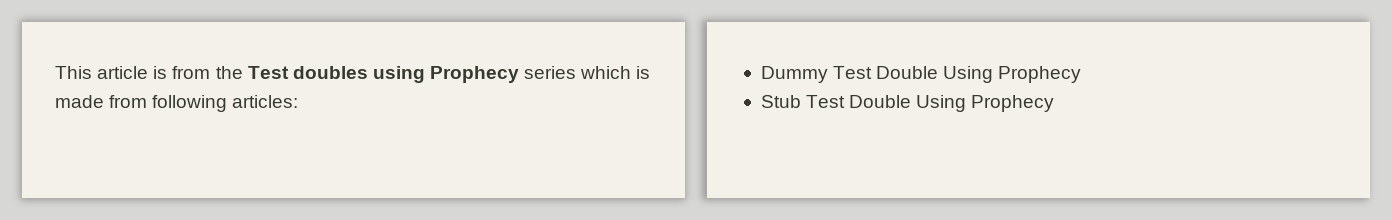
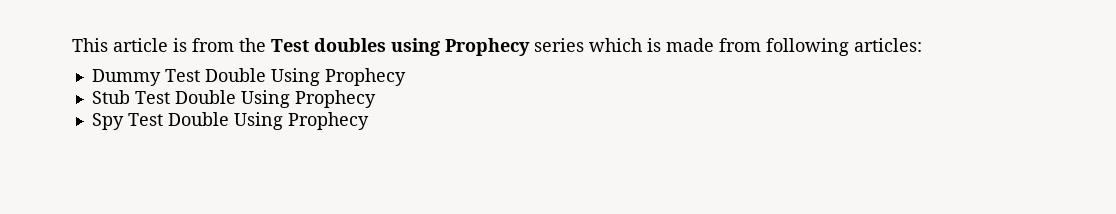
+ Spy Test Double Using Prophecy

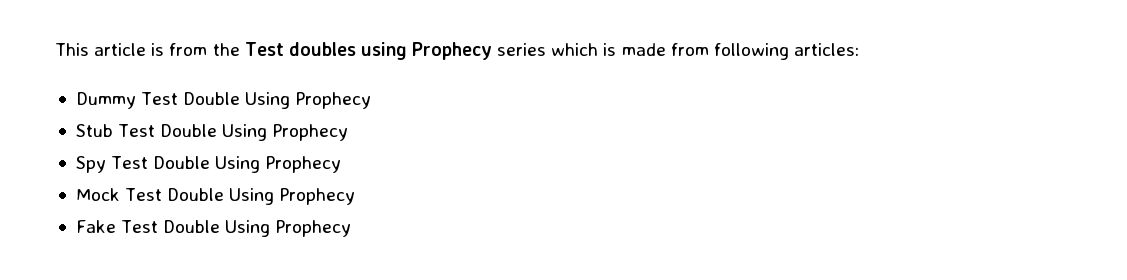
+ Mock Test Double Using Prophecy
+ Fake Test Double Using Prophecy

